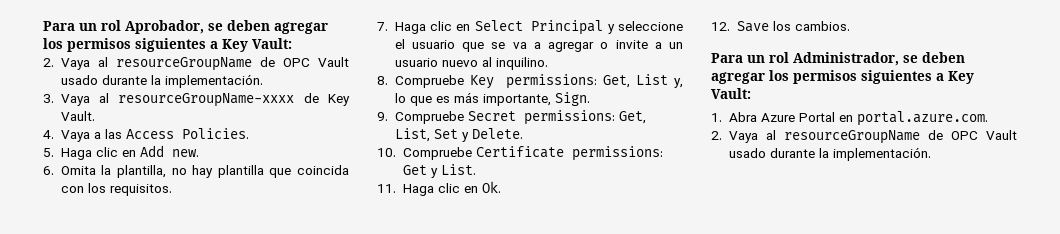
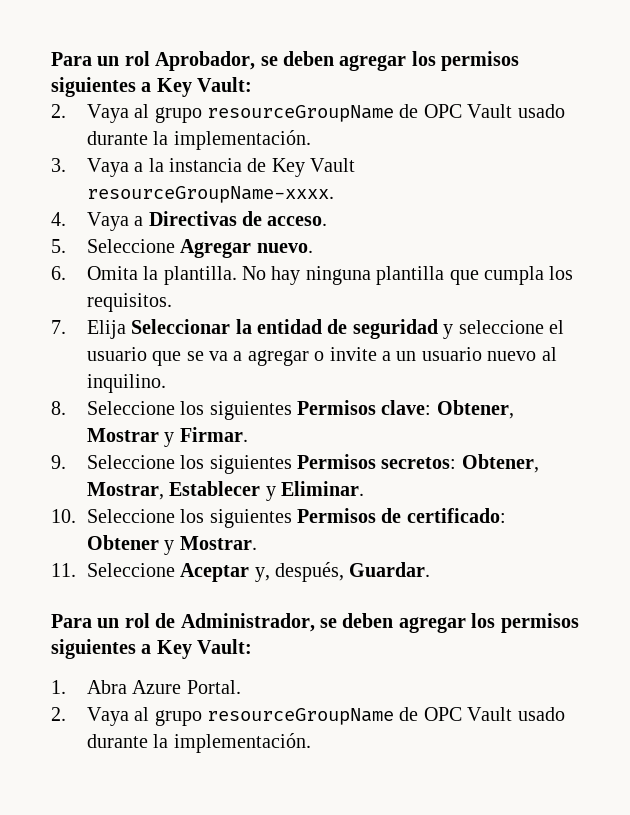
  Para un rol Aprobador, se deben agregar los permisos siguientes a Key Vault:
- 2. Vaya al resourceGroupName de OPC Vault usado durante la implementación.
+ 2. Vaya al grupo resourceGroupName de OPC Vault usado durante la implementación.
- 3. Vaya al resourceGroupName-xxxx de Key Vault.
- 4. Vaya a las Access Policies.
- 5. Haga clic en Add new.
- 6. Omita la plantilla, no hay plantilla que coincida con los requisitos.
- 7. Haga clic en Select Principal y seleccione el usuario que se va a agregar o invite a un usuario nuevo al inquilino.
+ 3. Vaya a la instancia de Key Vault resourceGroupName-xxxx.
+ 4. Vaya a Directivas de acceso.
+ 5. Seleccione Agregar nuevo.
+ 6. Omita la plantilla. No hay ninguna plantilla que cumpla los requisitos.
+ 7. Elija Seleccionar la entidad de seguridad y seleccione el usuario que se va a agregar o invite a un usuario nuevo al inquilino.
- 8. Compruebe Key permissions: Get, List y, lo que es más importante, Sign.
- 9. Compruebe Secret permissions: Get, List, Set y Delete.
- 10. Compruebe Certificate permissions: Get y List.
- 11. Haga clic en Ok.
- 12. Save los cambios.
- Para un rol Administrador, se deben agregar los permisos siguientes a Key Vault:
+ 8. Seleccione los siguientes Permisos clave: Obtener, Mostrar y Firmar.
+ 9. Seleccione los siguientes Permisos secretos: Obtener, Mostrar, Establecer y Eliminar.
+ 10. Seleccione los siguientes Permisos de certificado: Obtener y Mostrar.
+ 11. Seleccione Aceptar y, después, Guardar.
+ Para un rol de Administrador, se deben agregar los permisos siguientes a Key Vault:
- 1. Abra Azure Portal en portal.azure.com.
- 2. Vaya al resourceGroupName de OPC Vault usado durante la implementación.
+ 1. Abra Azure Portal.
+ 2. Vaya al grupo resourceGroupName de OPC Vault usado durante la implementación.

